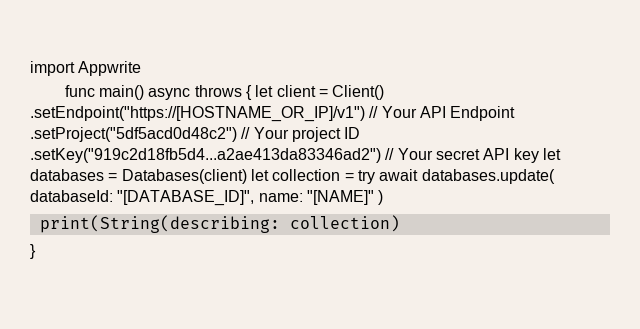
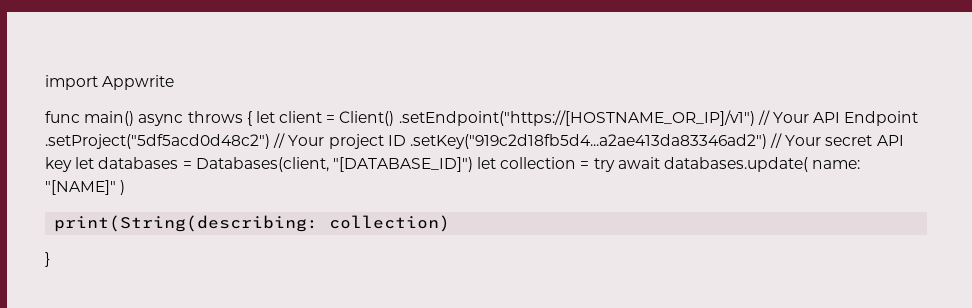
- func main() async throws { let client = Client() .setEndpoint("https://[HOSTNAME_OR_IP]/v1") // Your API Endpoint .setProject("5df5acd0d48c2") // Your project ID .setKey("919c2d18fb5d4...a2ae413da83346ad2") // Your secret API key let databases = Databases(client) let collection = try await databases.update( databaseId: "[DATABASE_ID]", name: "[NAME]" )
+ func main() async throws { let client = Client() .setEndpoint("https://[HOSTNAME_OR_IP]/v1") // Your API Endpoint .setProject("5df5acd0d48c2") // Your project ID .setKey("919c2d18fb5d4...a2ae413da83346ad2") // Your secret API key let databases = Databases(client, "[DATABASE_ID]") let collection = try await databases.update( name: "[NAME]" )

